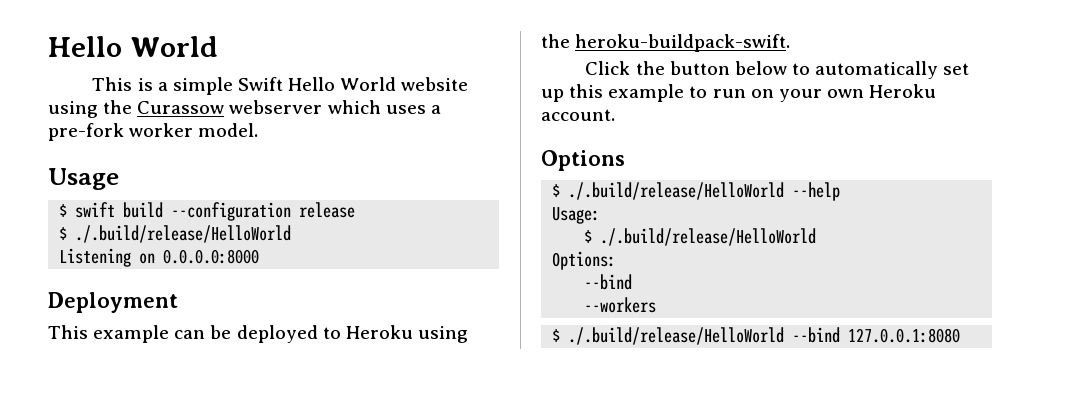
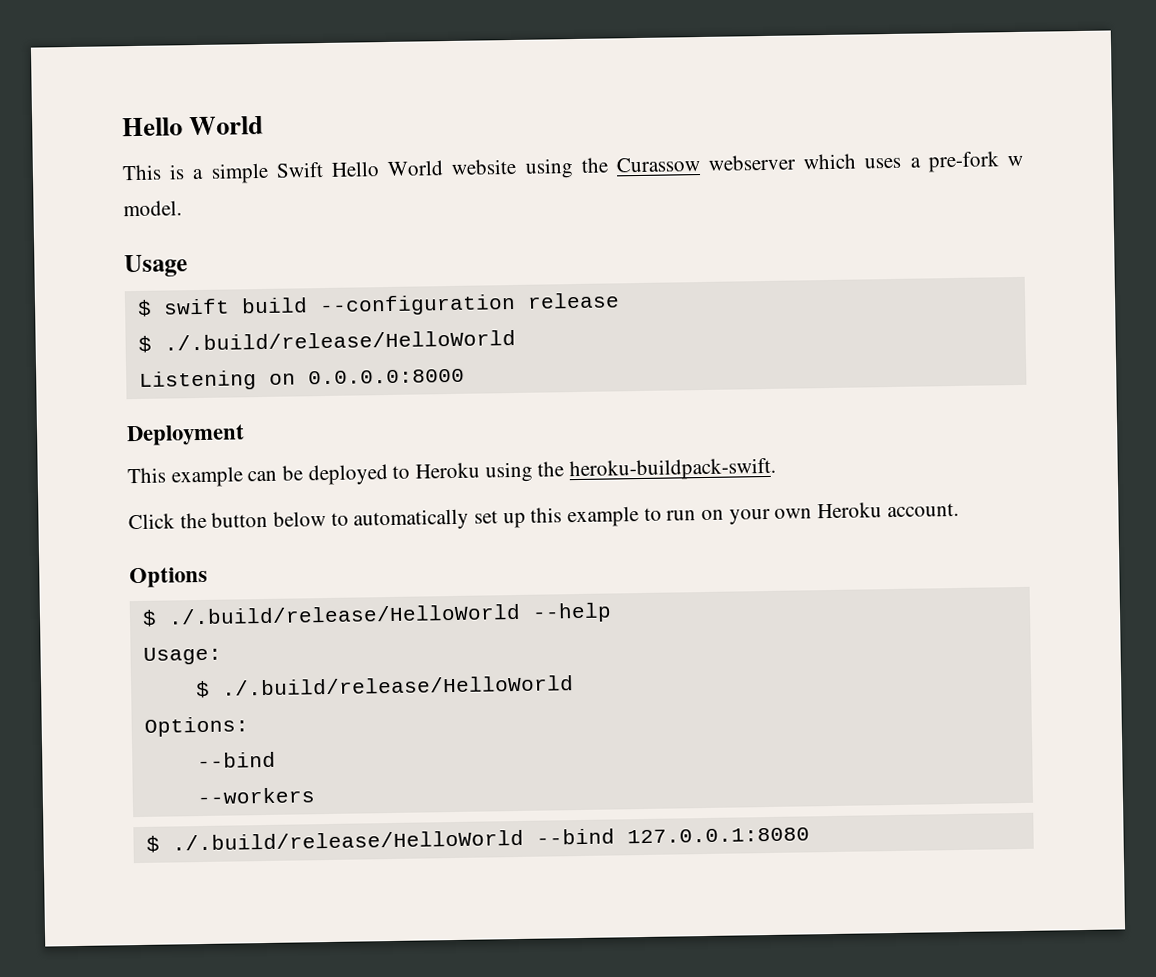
- This is a simple Swift Hello World website using the Curassow webserver which uses a pre-fork worker model.
+ This is a simple Swift Hello World website using the Curassow webserver which uses a pre-fork w model.

